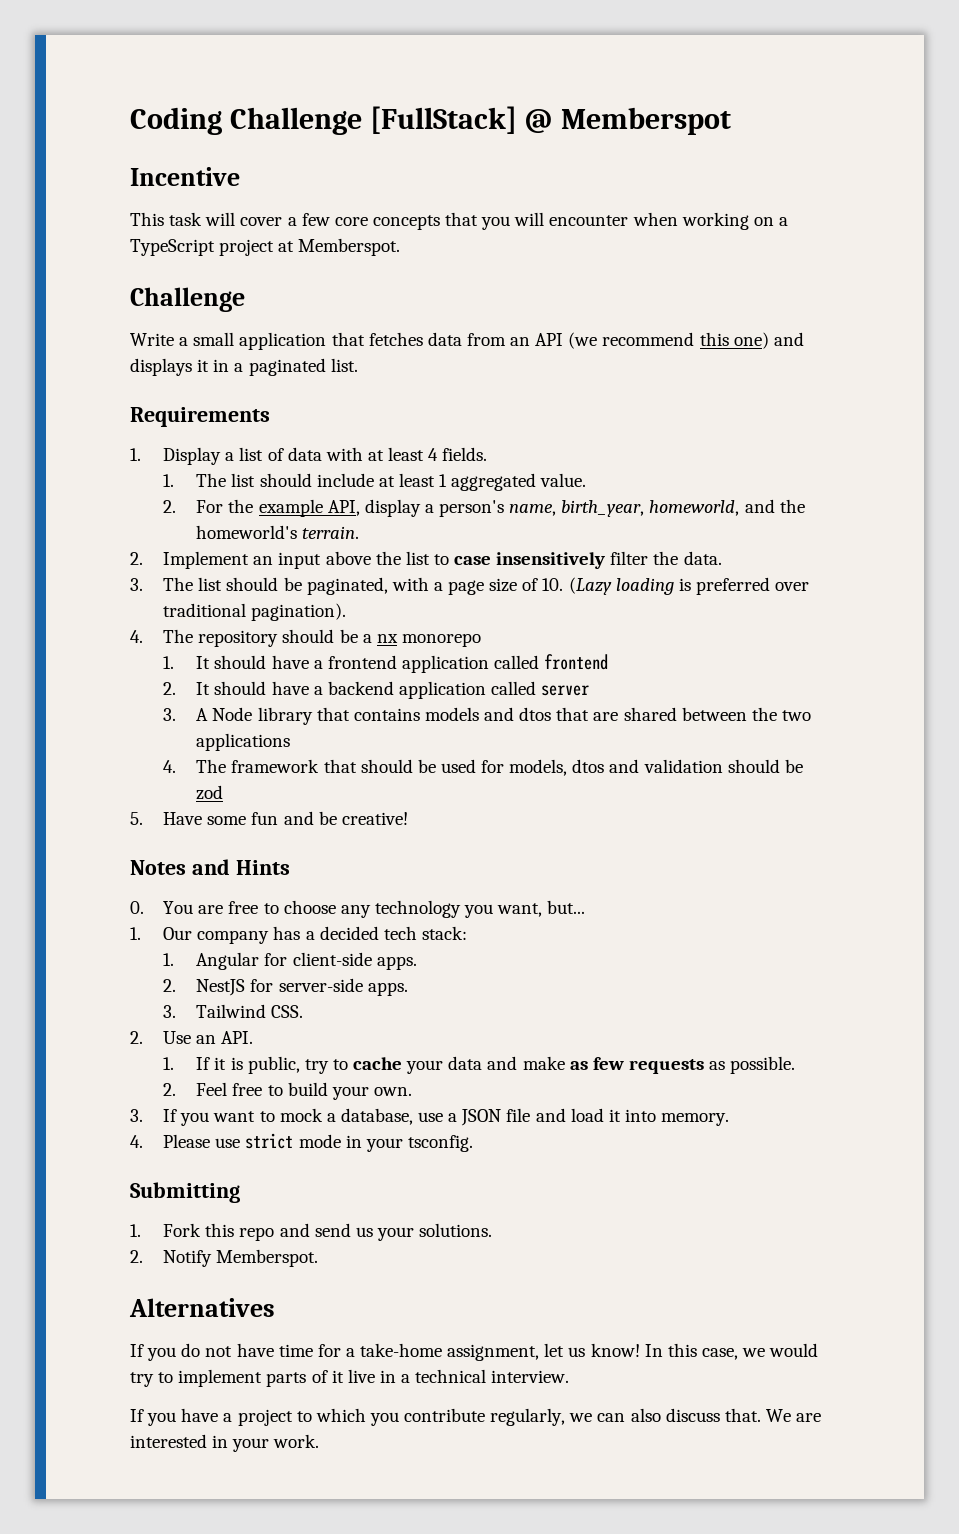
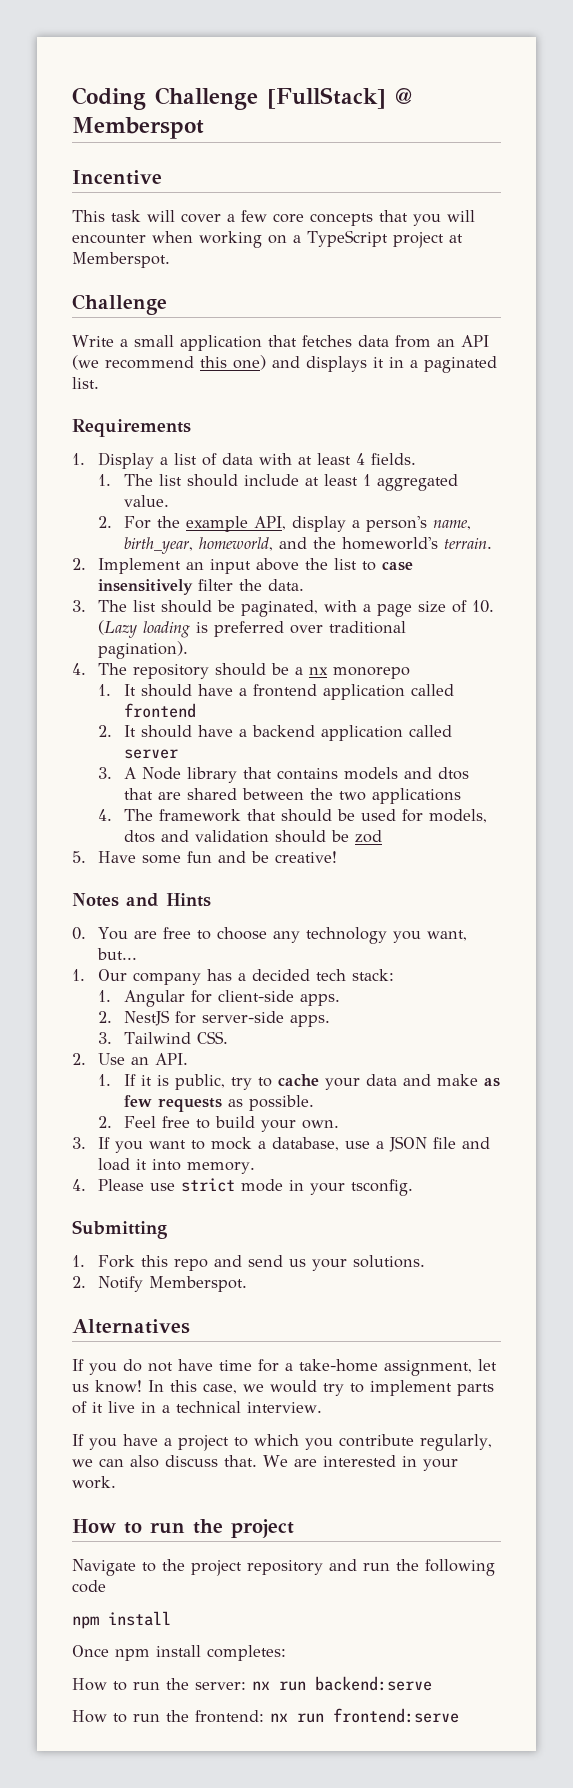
+ How to run the project
+ Navigate to the project repository and run the following code
+ npm install
+ Once npm install completes:
+ How to run the server: nx run backend:serve
+ How to run the frontend: nx run frontend:serve

